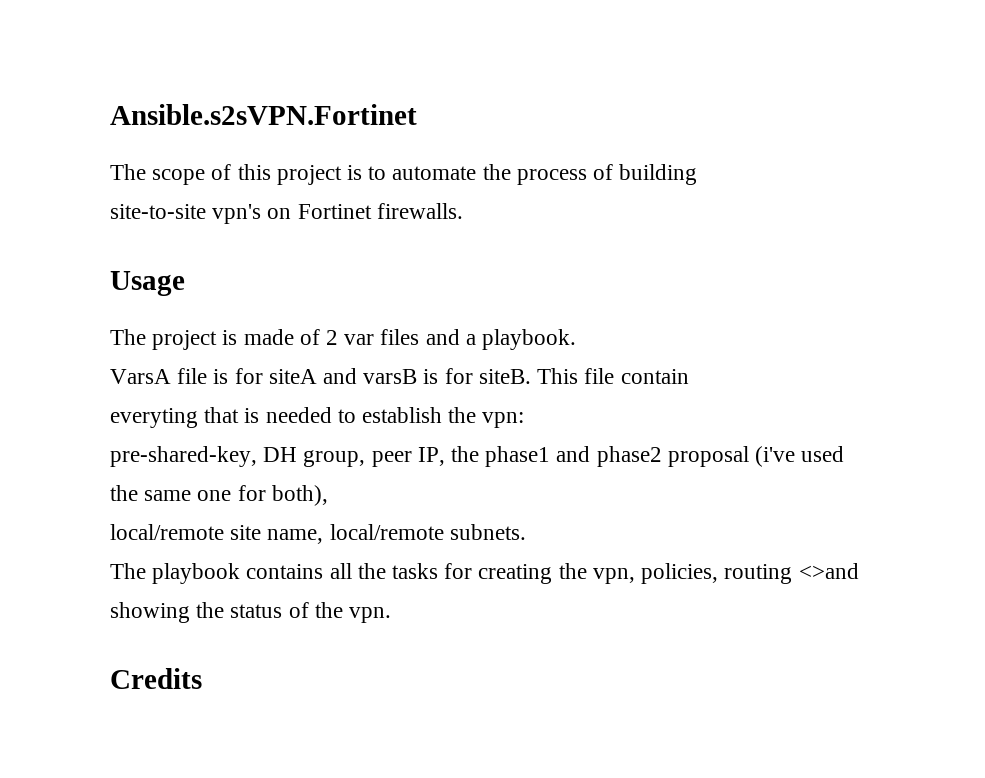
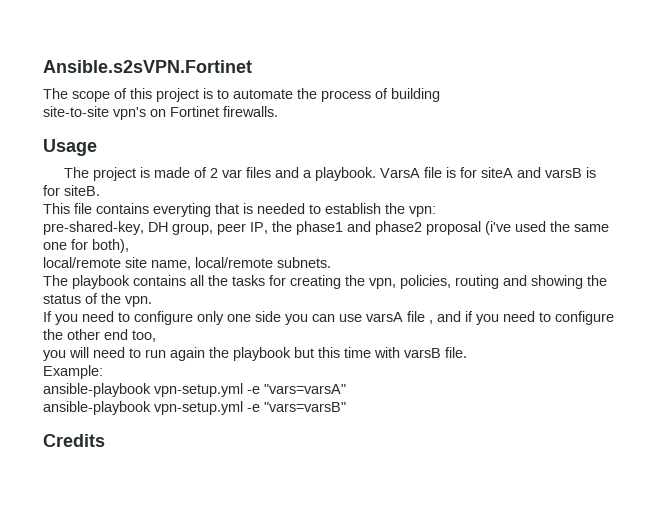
- The project is made of 2 var files and a playbook.
- VarsA file is for siteA and varsB is for siteB. This file contain
- everyting that is needed to establish the vpn:
+ The project is made of 2 var files and a playbook. VarsA file is for siteA and varsB is for siteB.
+ This file contains everyting that is needed to establish the vpn:
- The playbook contains all the tasks for creating the vpn, policies, routing <>and showing the status of the vpn.
+ The playbook contains all the tasks for creating the vpn, policies, routing and showing the status of the vpn.
+ If you need to configure only one side you can use varsA file , and if you need to configure the other end too,
+ you will need to run again the playbook but this time with varsB file.
+ Example:
+ ansible-playbook vpn-setup.yml -e "vars=varsA"
+ ansible-playbook vpn-setup.yml -e "vars=varsB"

